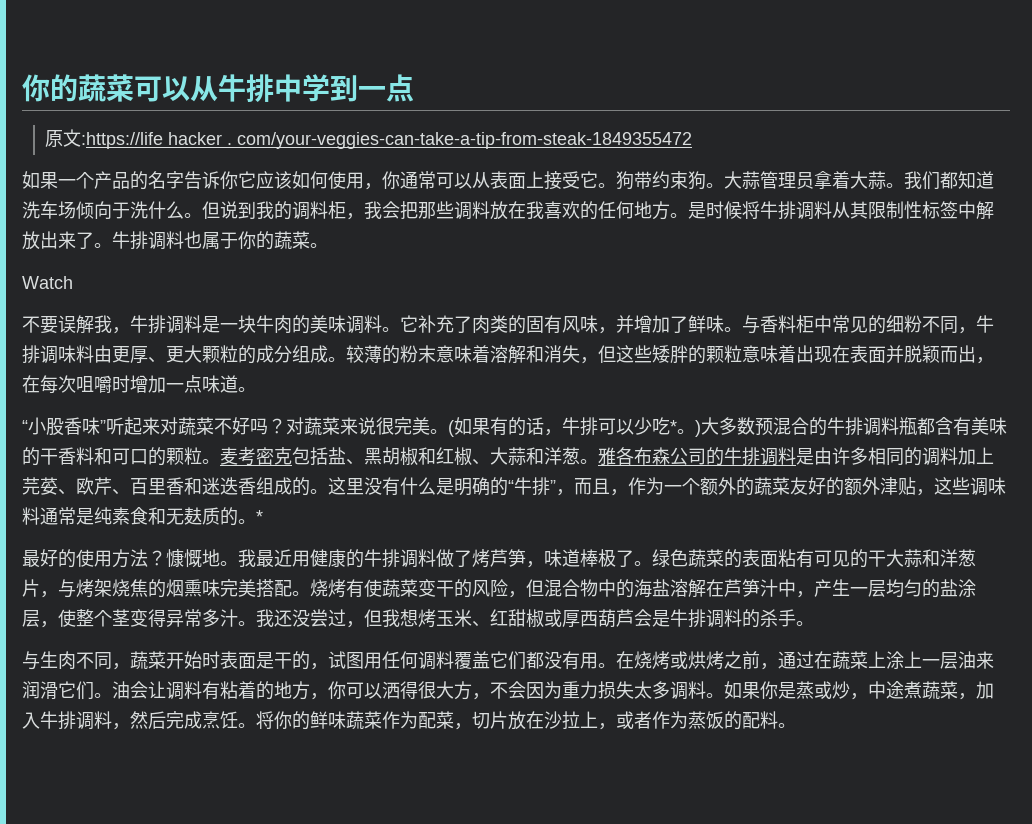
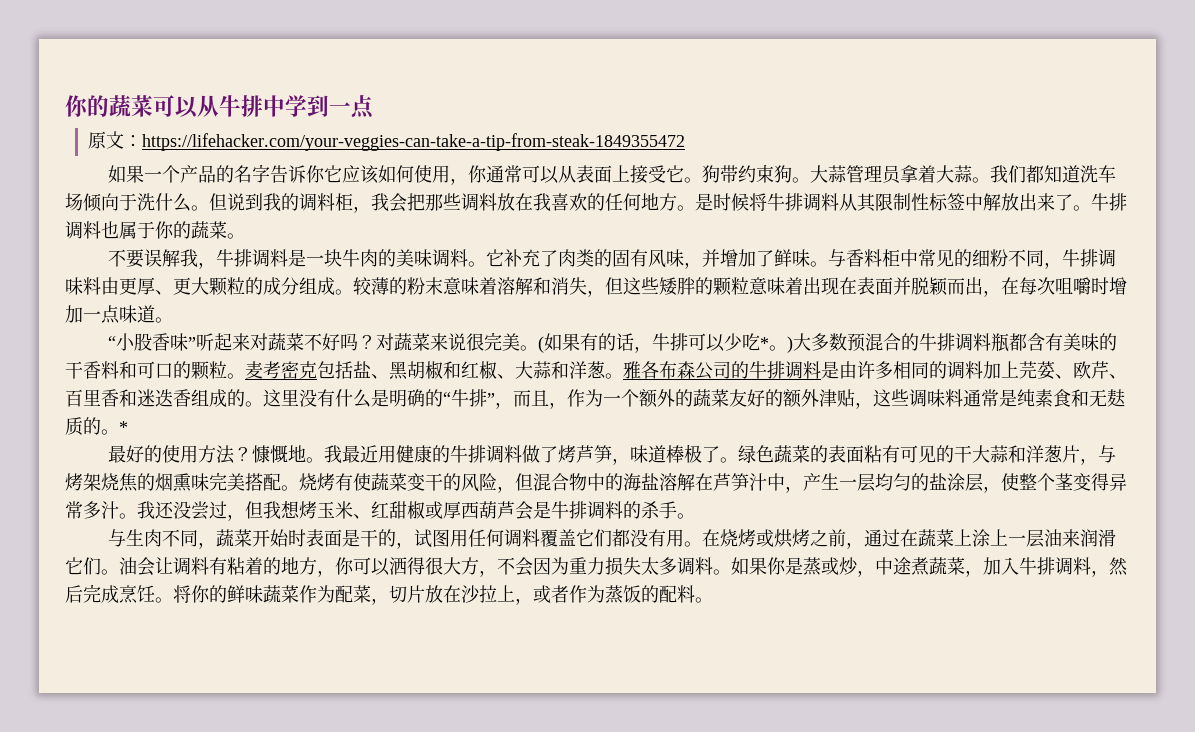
- 原文:https://life hacker . com/your-veggies-can-take-a-tip-from-steak-1849355472
+ 原文：https://lifehacker.com/your-veggies-can-take-a-tip-from-steak-1849355472
- Watch

